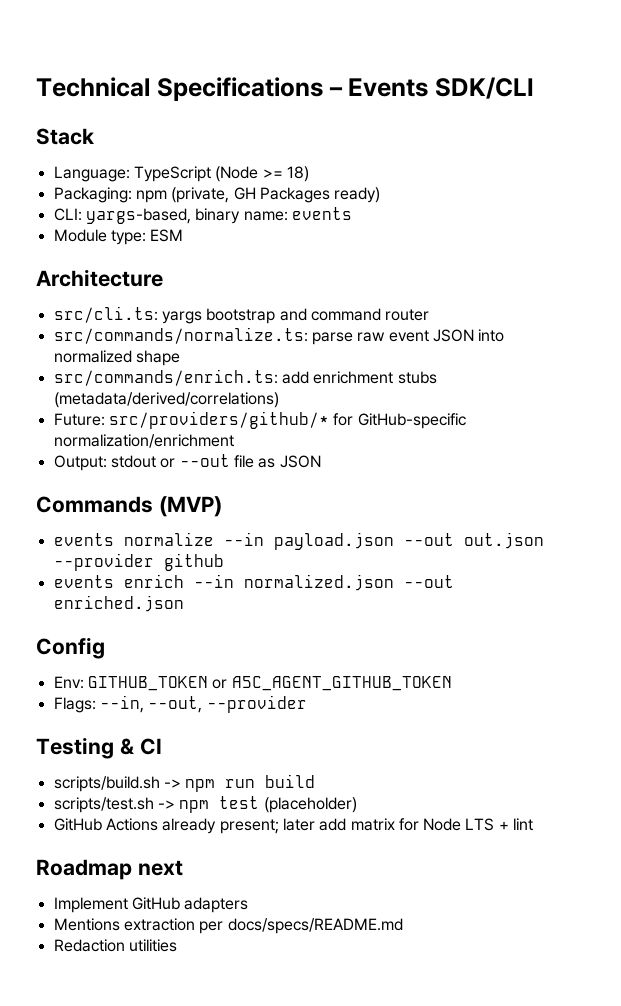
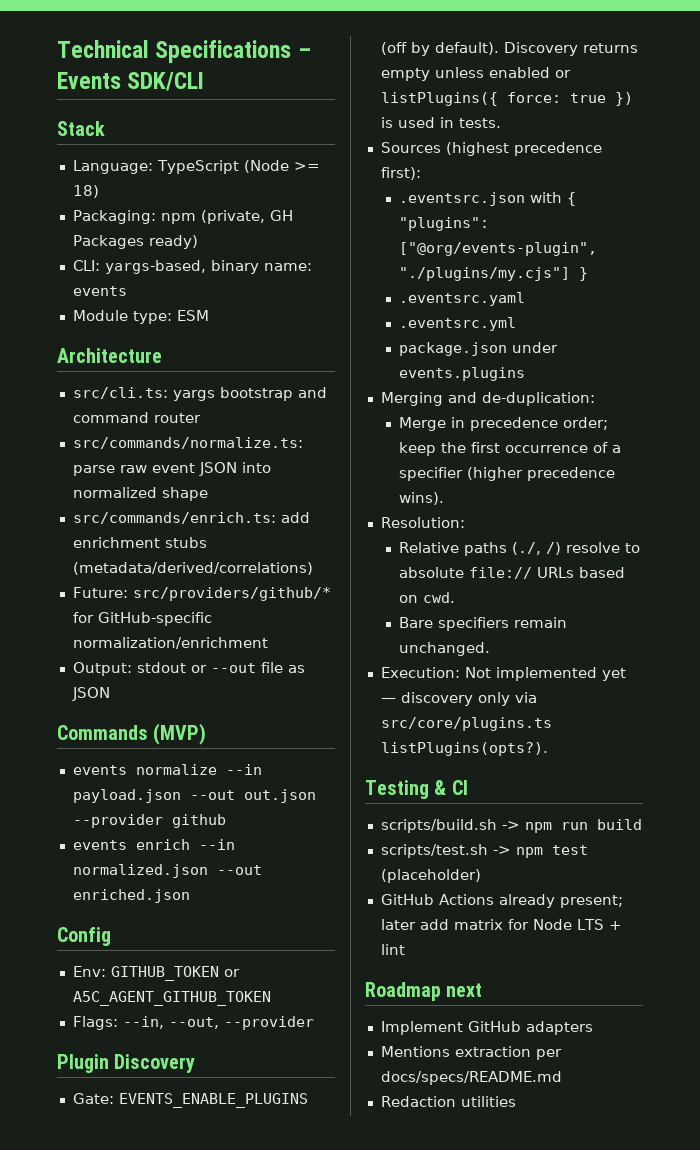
+ Plugin Discovery
+ Gate: EVENTS_ENABLE_PLUGINS (off by default). Discovery returns empty unless enabled or listPlugins({ force: true }) is used in tests.
+ Sources (highest precedence first):
+ .eventsrc.json with { "plugins": ["@org/events-plugin", "./plugins/my.cjs"] }
+ .eventsrc.yaml
+ .eventsrc.yml
+ package.json under events.plugins
+ Merging and de-duplication:
+ Merge in precedence order; keep the first occurrence of a specifier (higher precedence wins).
+ Resolution:
+ Relative paths (./, /) resolve to absolute file:// URLs based on cwd.
+ Bare specifiers remain unchanged.
+ Execution: Not implemented yet — discovery only via src/core/plugins.ts listPlugins(opts?).

